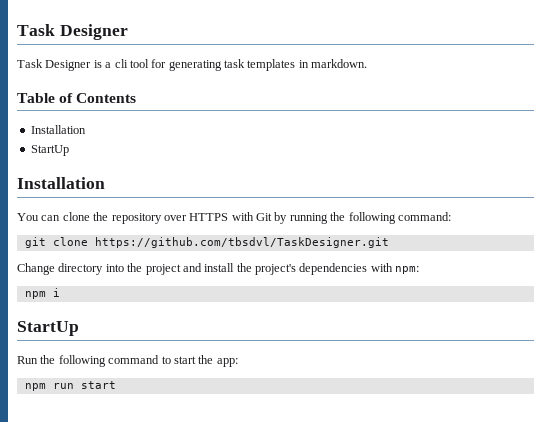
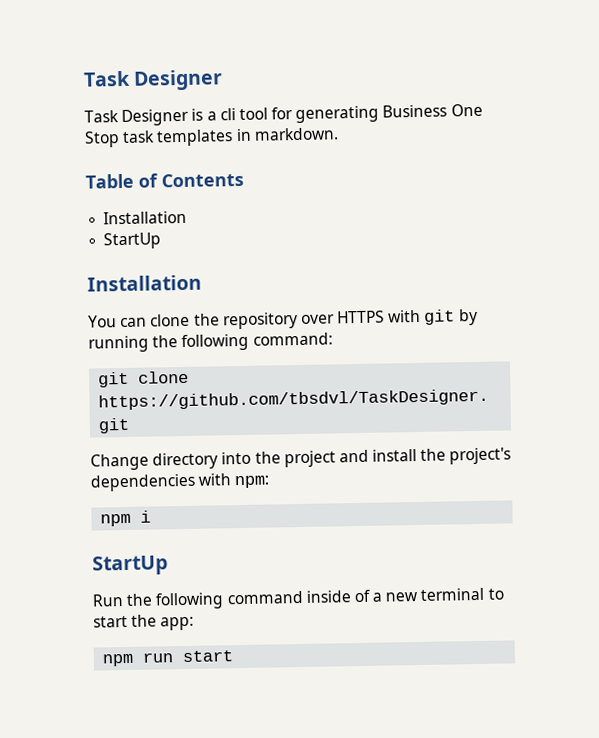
- Task Designer is a cli tool for generating task templates in markdown.
+ Task Designer is a cli tool for generating Business One Stop task templates in markdown.
- You can clone the repository over HTTPS with Git by running the following command:
+ You can clone the repository over HTTPS with git by running the following command:
- Run the following command to start the app:
+ Run the following command inside of a new terminal to start the app:

